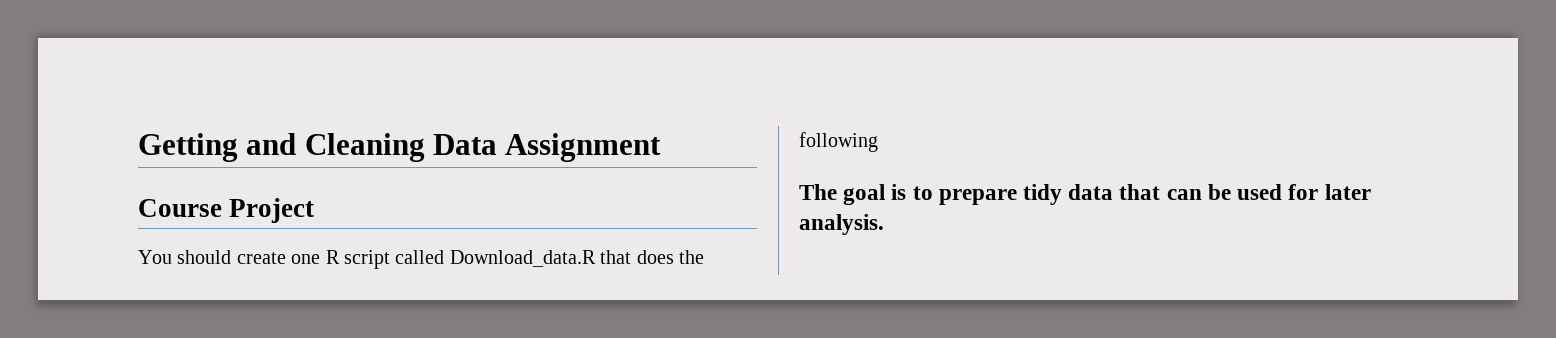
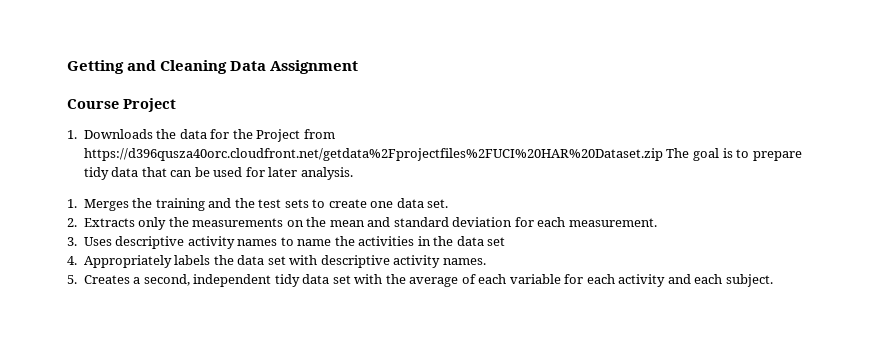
- You should create one R script called Download_data.R that does the following
- The goal is to prepare tidy data that can be used for later analysis.
+ 1. Downloads the data for the Project from https://d396qusza40orc.cloudfront.net/getdata%2Fprojectfiles%2FUCI%20HAR%20Dataset.zip The goal is to prepare tidy data that can be used for later analysis.
+ 1. Merges the training and the test sets to create one data set.
+ 2. Extracts only the measurements on the mean and standard deviation for each measurement.
+ 3. Uses descriptive activity names to name the activities in the data set
+ 4. Appropriately labels the data set with descriptive activity names.
+ 5. Creates a second, independent tidy data set with the average of each variable for each activity and each subject.

